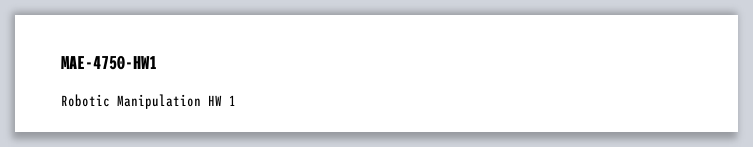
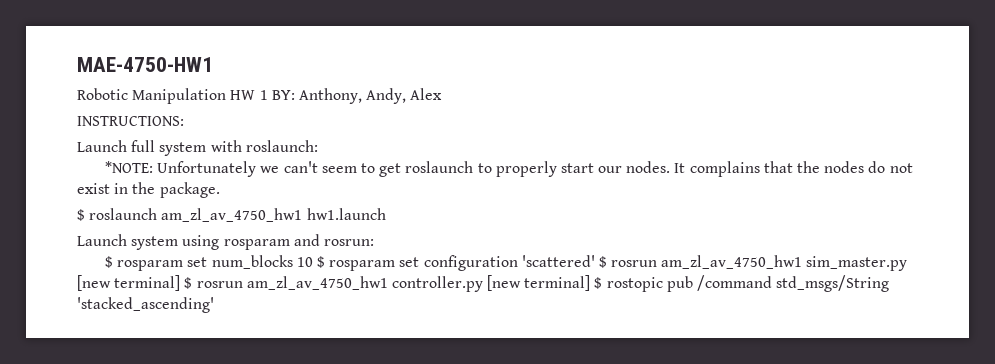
- Robotic Manipulation HW 1
+ Robotic Manipulation HW 1 BY: Anthony, Andy, Alex
+ INSTRUCTIONS:
+ Launch full system with roslaunch:
+ *NOTE: Unfortunately we can't seem to get roslaunch to properly start our nodes. It complains that the nodes do not exist in the package.
+ $ roslaunch am_zl_av_4750_hw1 hw1.launch
+ Launch system using rosparam and rosrun:
+ $ rosparam set num_blocks 10 $ rosparam set configuration 'scattered' $ rosrun am_zl_av_4750_hw1 sim_master.py [new terminal] $ rosrun am_zl_av_4750_hw1 controller.py [new terminal] $ rostopic pub /command std_msgs/String 'stacked_ascending'

